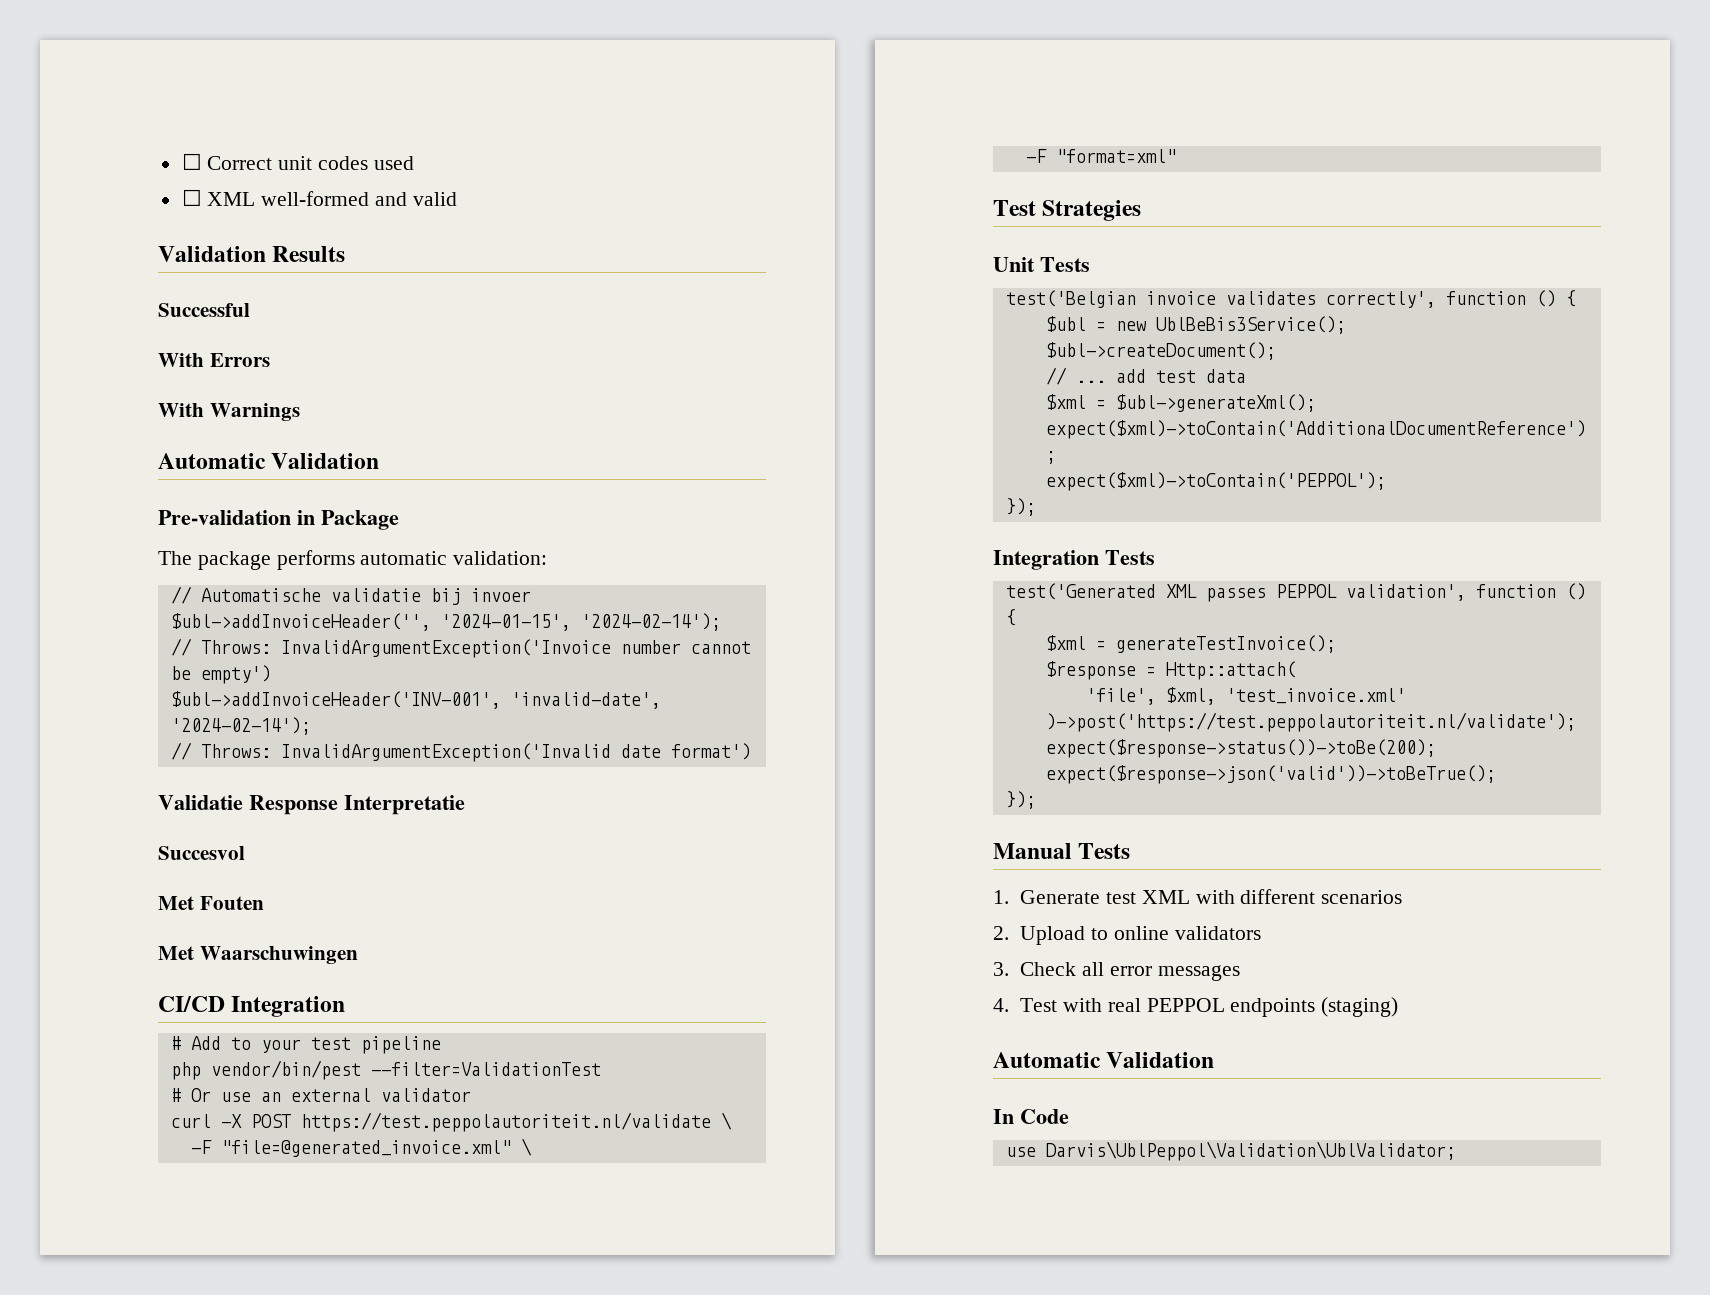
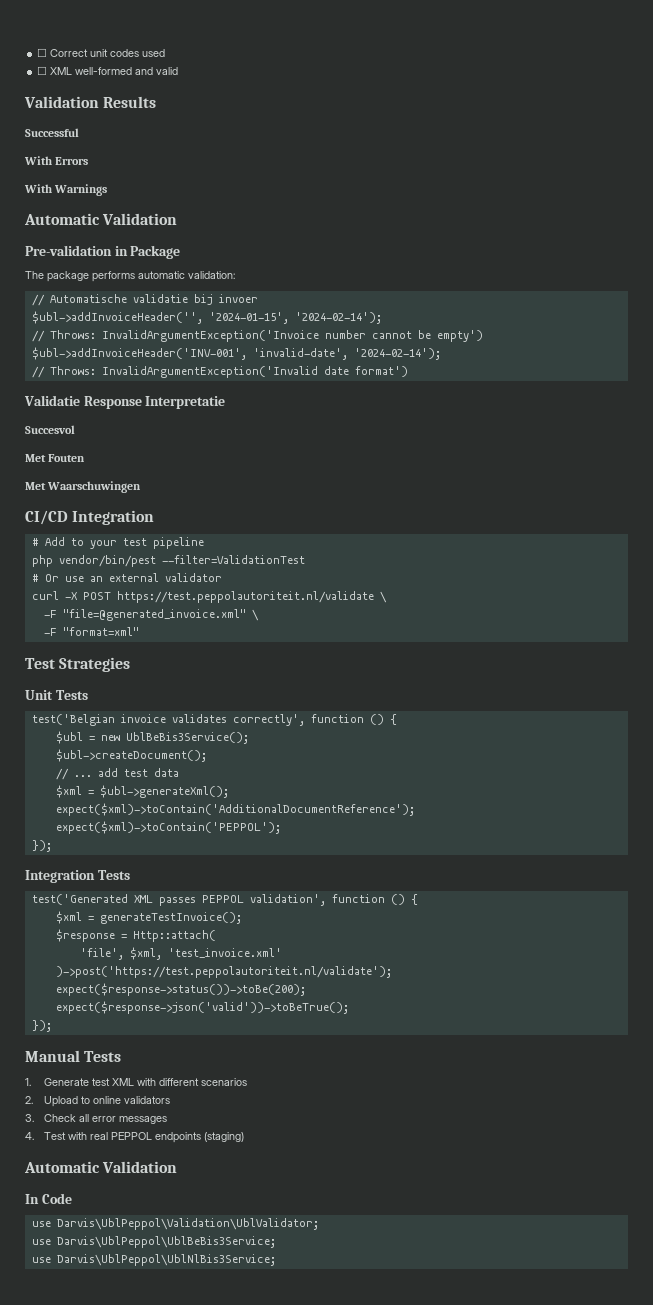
+ use Darvis\UblPeppol\UblBeBis3Service;
+ use Darvis\UblPeppol\UblNlBis3Service;

